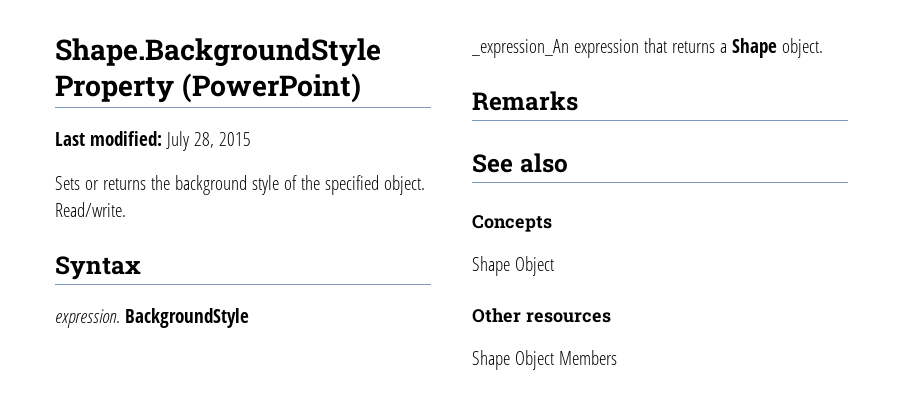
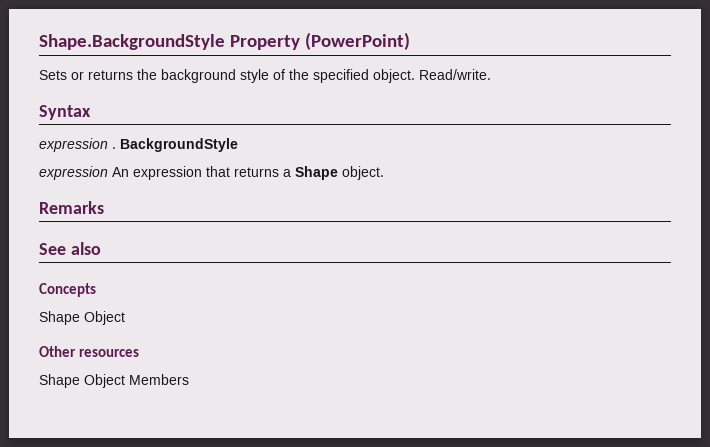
- Last modified: July 28, 2015
- expression.
+ expression .
- _expression_An expression that returns a Shape object.
+ expression An expression that returns a Shape object.

